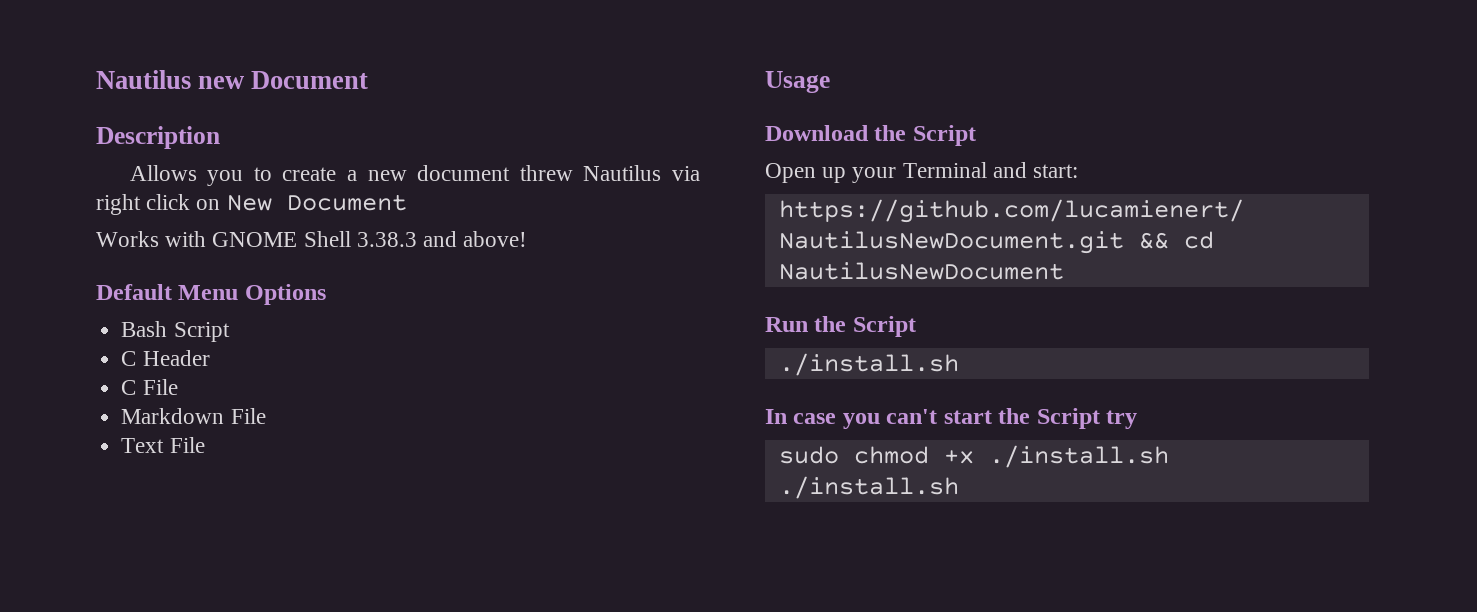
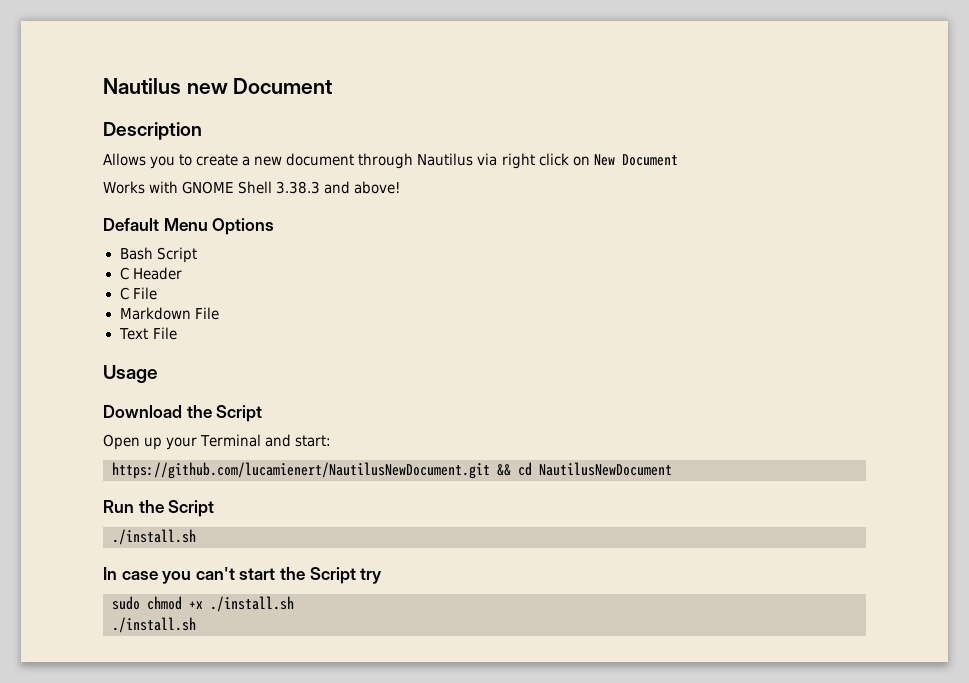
- Allows you to create a new document threw Nautilus via right click on New Document
+ Allows you to create a new document through Nautilus via right click on New Document

